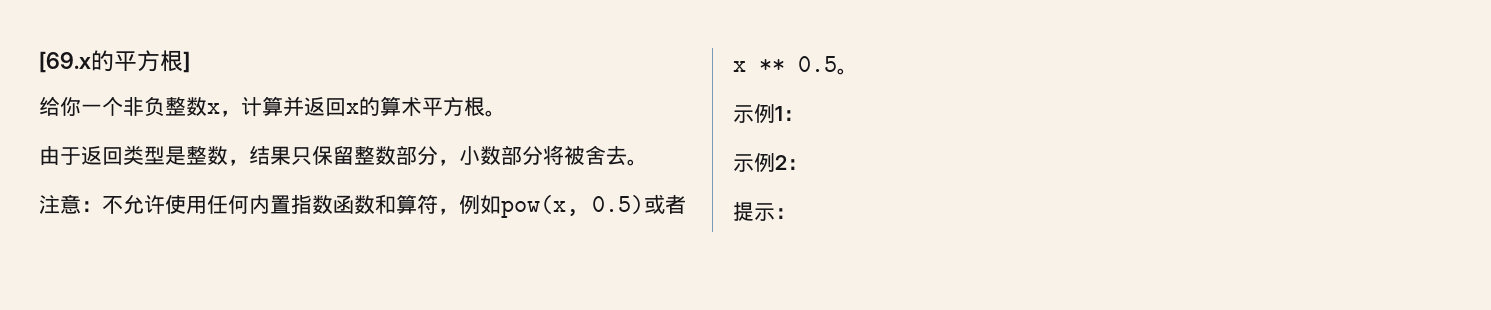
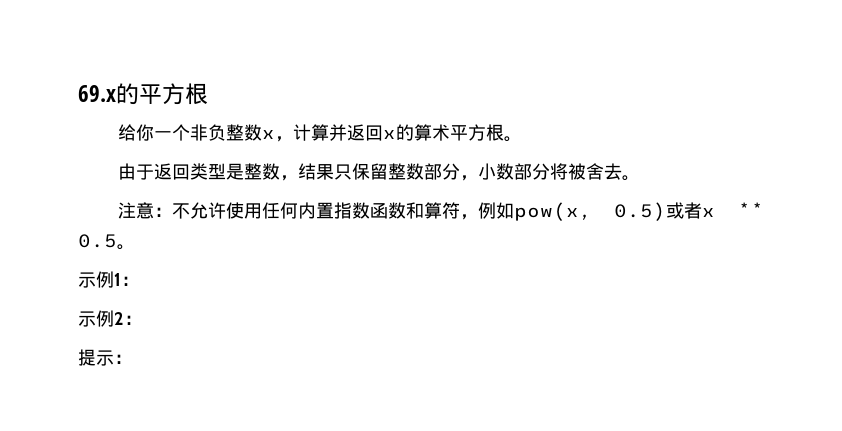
- [69.x的平方根]
+ 69.x的平方根

